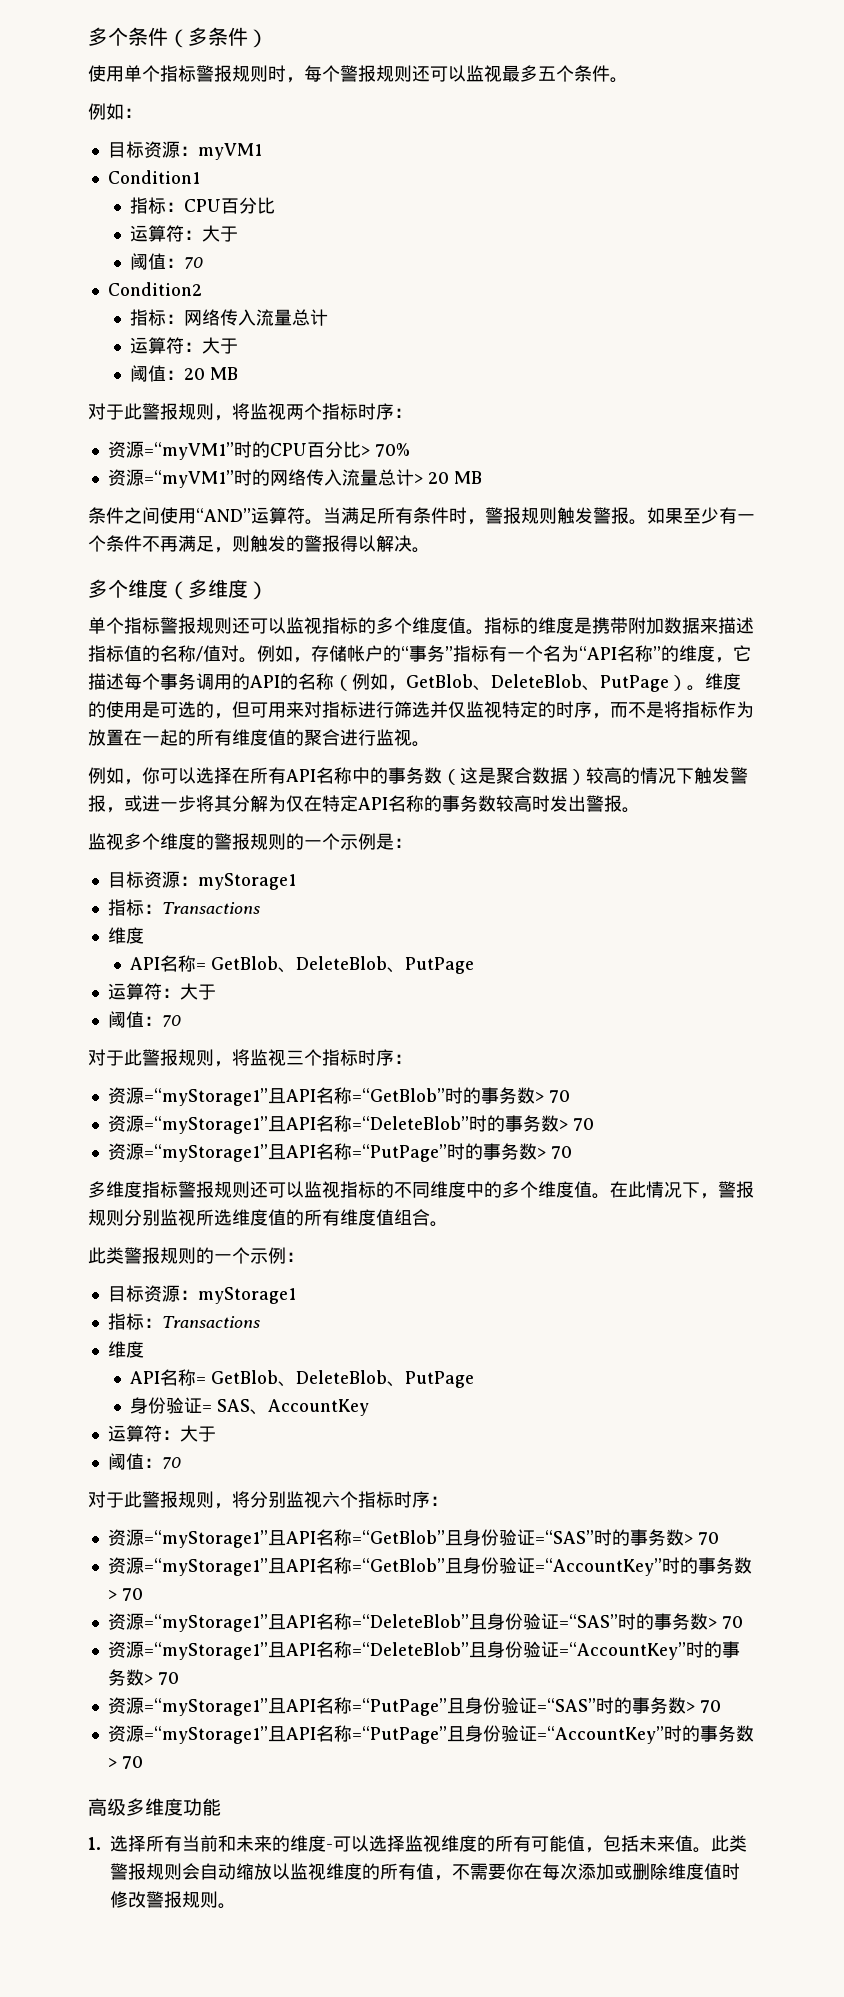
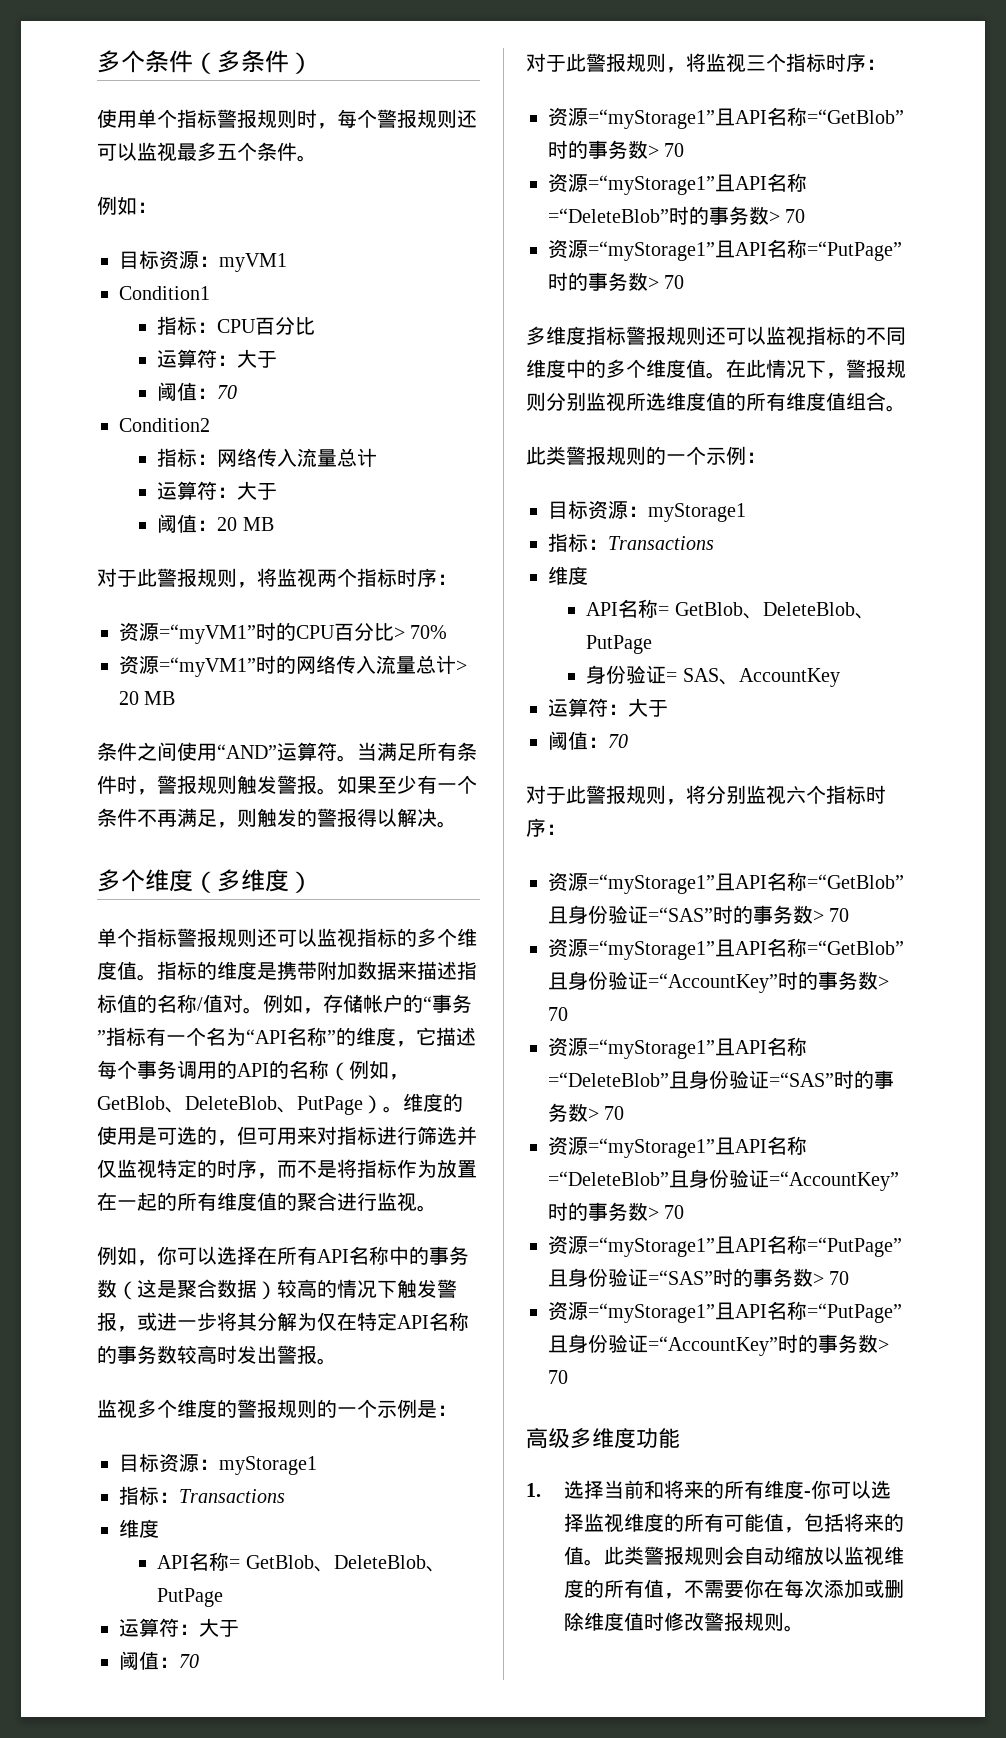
- 1.选择所有当前和未来的维度-可以选择监视维度的所有可能值，包括未来值。
+ 1.选择当前和将来的所有维度-你可以选择监视维度的所有可能值，包括将来的值。

